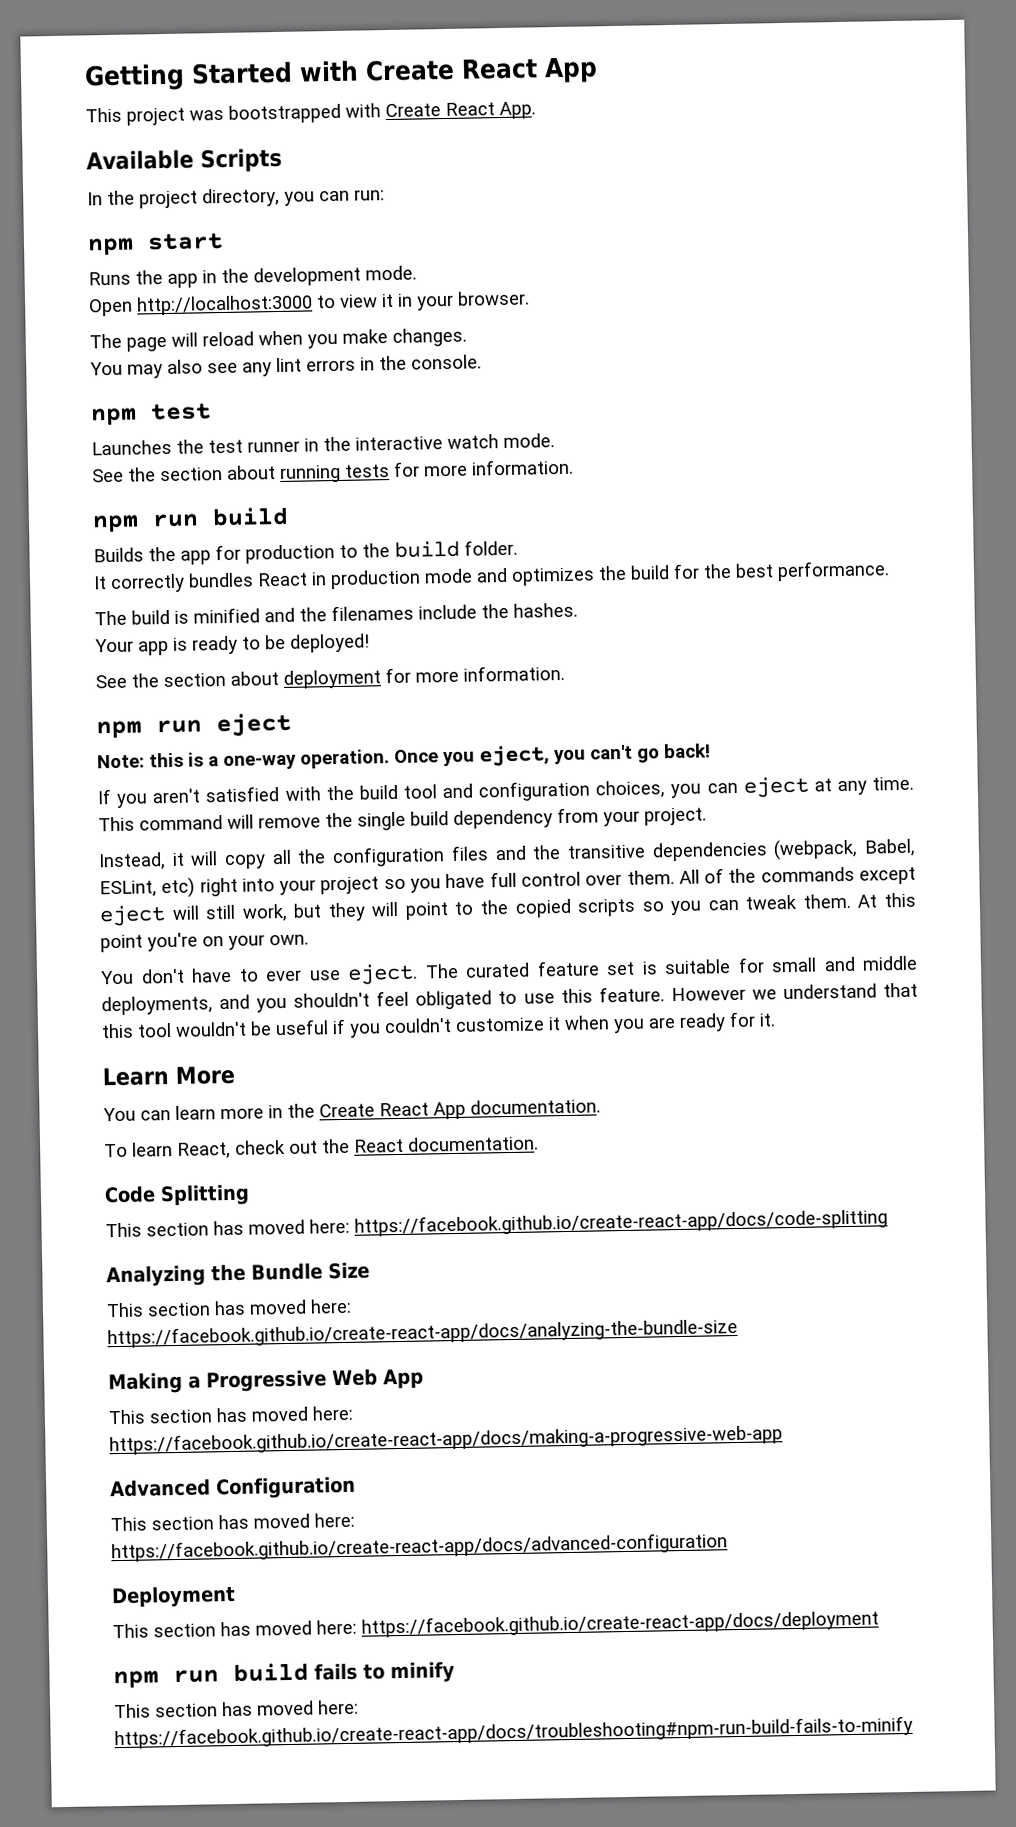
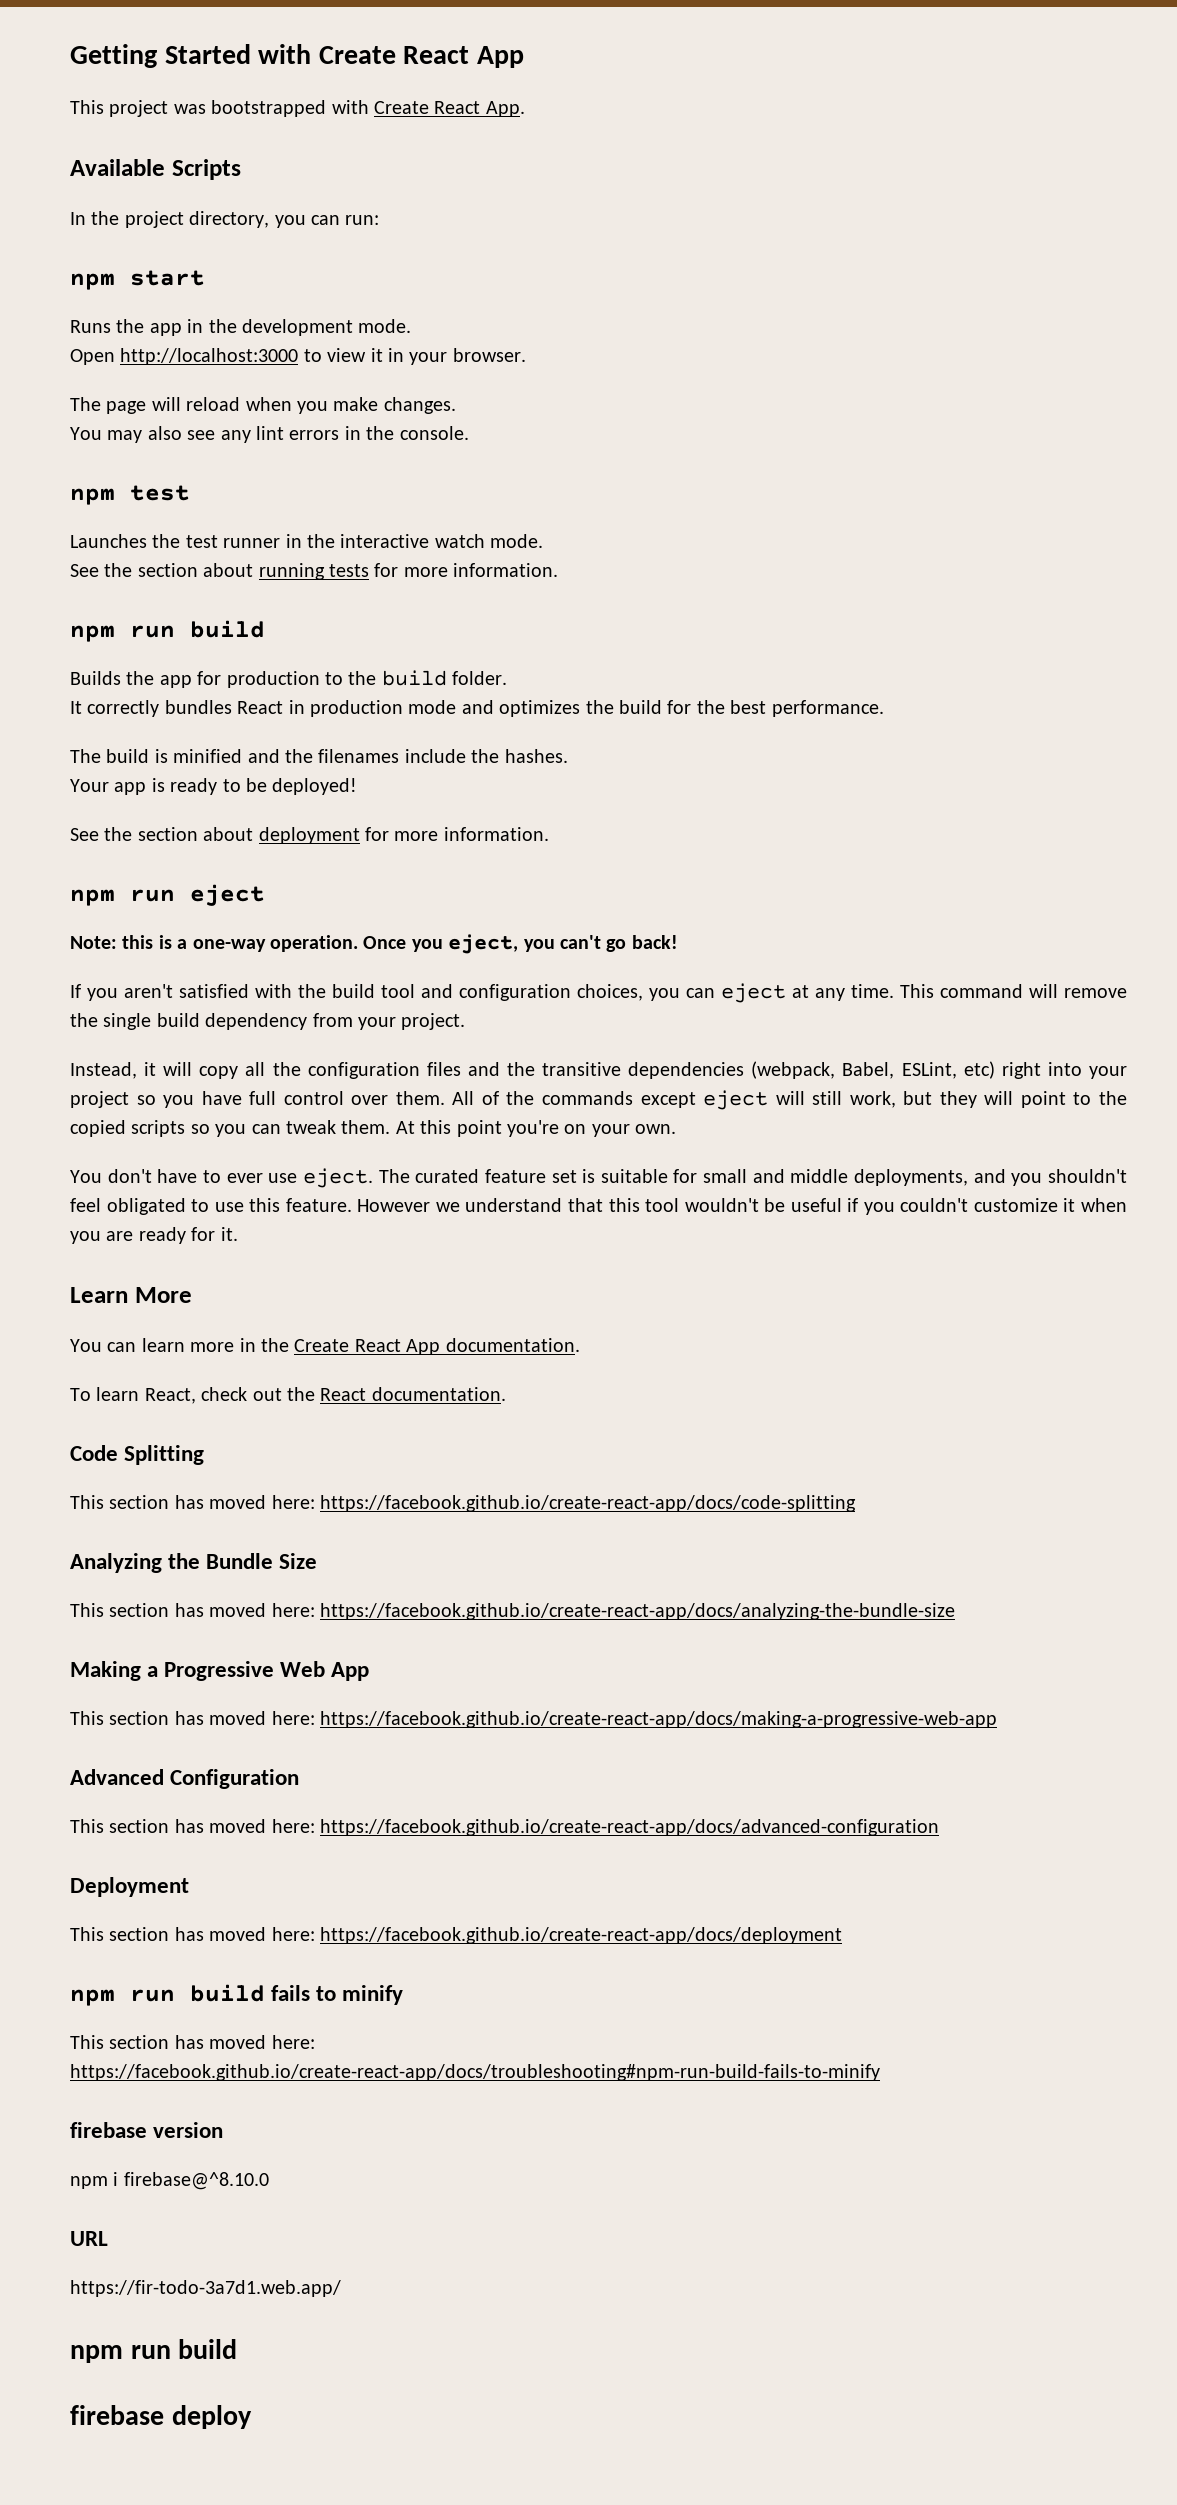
+ firebase version
+ npm i firebase@^8.10.0
+ URL
+ https://fir-todo-3a7d1.web.app/
+ npm run build
+ firebase deploy

